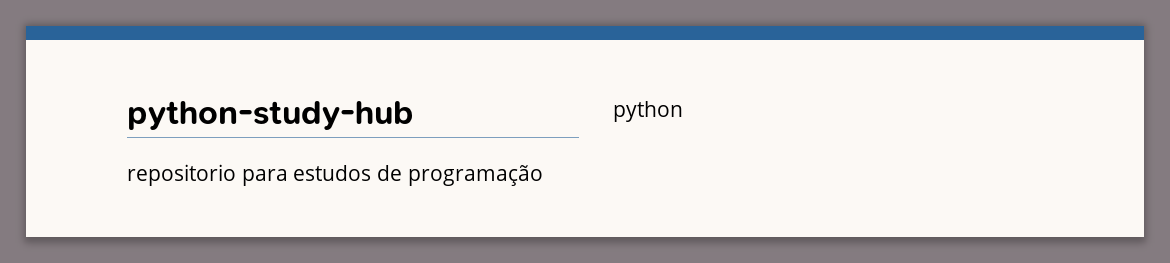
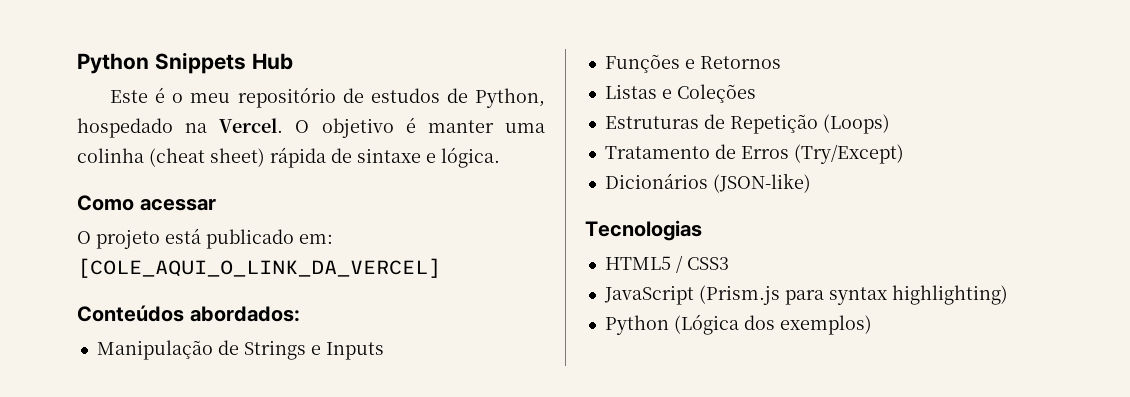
- python-study-hub
- repositorio para estudos de programação python
+ Python Snippets Hub
+ Este é o meu repositório de estudos de Python, hospedado na Vercel. O objetivo é manter uma colinha (cheat sheet) rápida de sintaxe e lógica.
+ Como acessar
+ O projeto está publicado em: [COLE_AQUI_O_LINK_DA_VERCEL]
+ Conteúdos abordados:
+ Manipulação de Strings e Inputs
+ Funções e Retornos
+ Listas e Coleções
+ Estruturas de Repetição (Loops)
+ Tratamento de Erros (Try/Except)
+ Dicionários (JSON-like)
+ Tecnologias
+ HTML5 / CSS3
+ JavaScript (Prism.js para syntax highlighting)
+ Python (Lógica dos exemplos)

